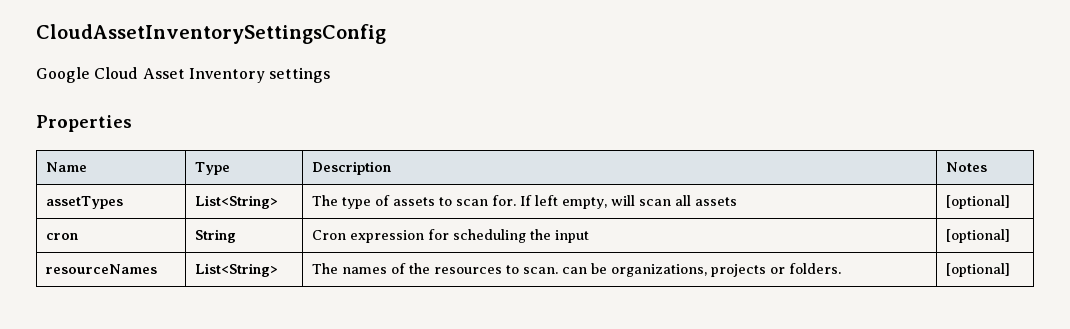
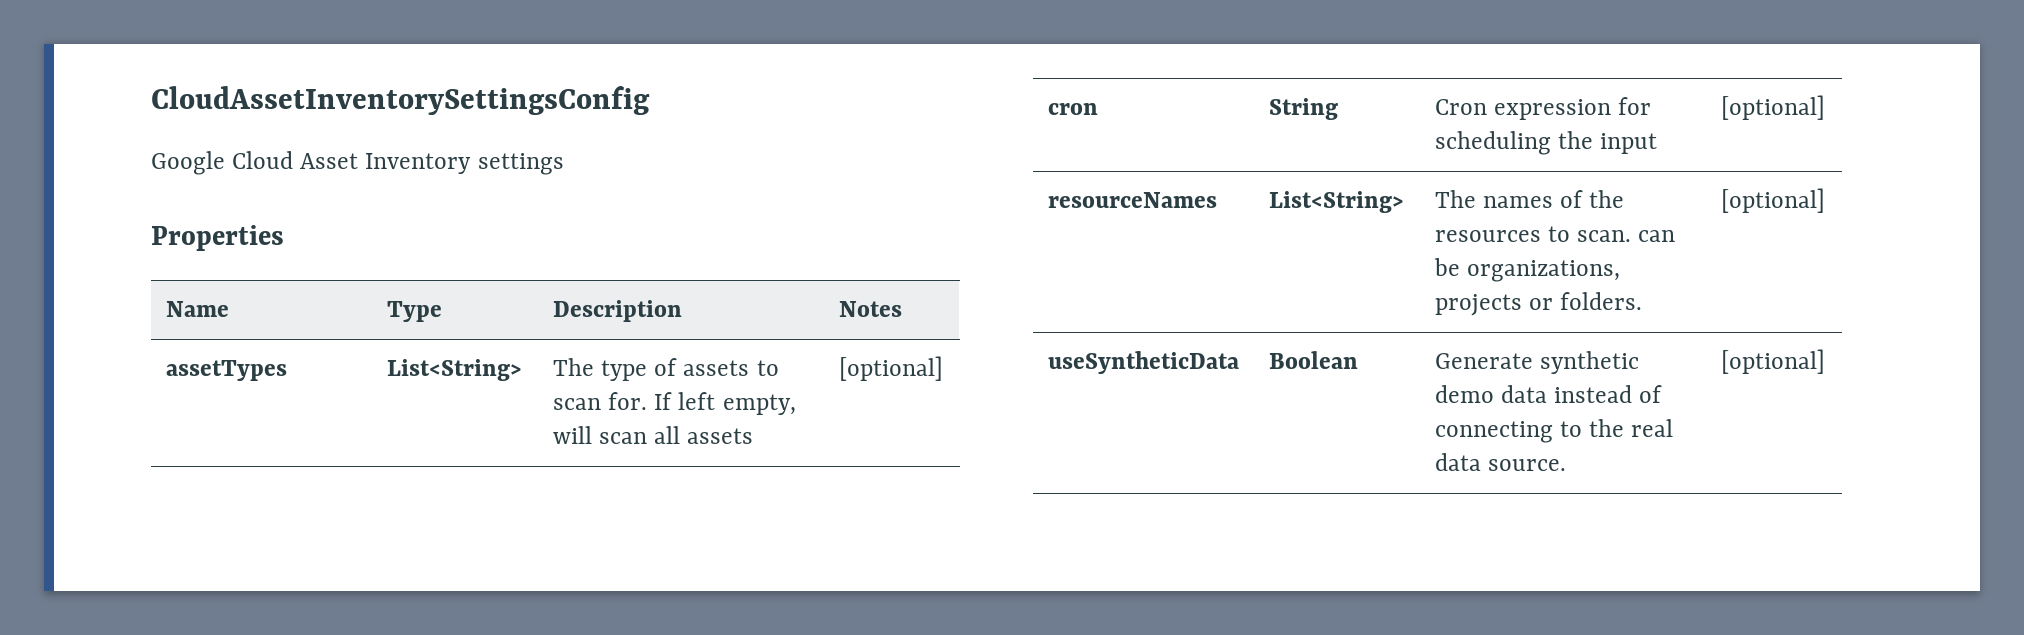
+ useSyntheticData | Boolean | Generate synthetic demo data instead of connecting to the real data source. | [optional]

